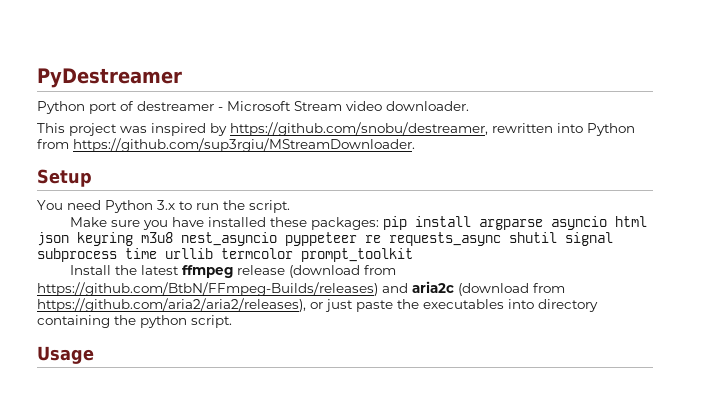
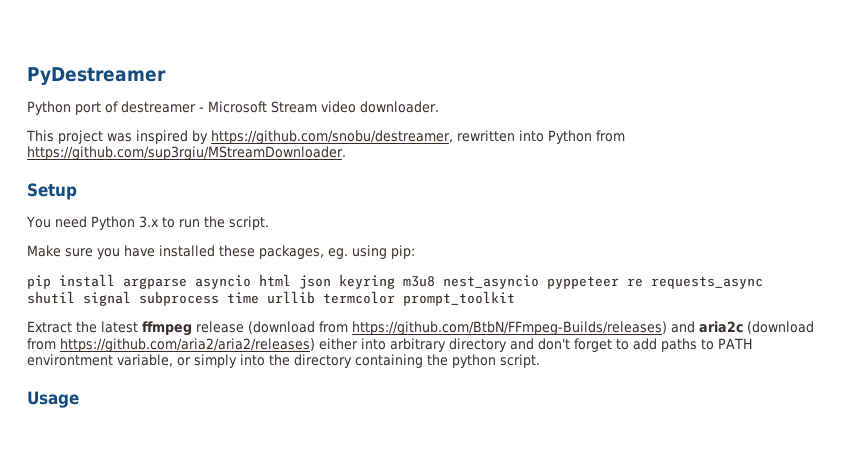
- Make sure you have installed these packages: pip install argparse asyncio html json keyring m3u8 nest_asyncio pyppeteer re requests_async shutil signal subprocess time urllib termcolor prompt_toolkit
+ Make sure you have installed these packages, eg. using pip:
+ pip install argparse asyncio html json keyring m3u8 nest_asyncio pyppeteer re requests_async shutil signal subprocess time urllib termcolor prompt_toolkit
- Install the latest ffmpeg release (download from https://github.com/BtbN/FFmpeg-Builds/releases) and aria2c (download from https://github.com/aria2/aria2/releases), or just paste the executables into directory containing the python script.
+ Extract the latest ffmpeg release (download from https://github.com/BtbN/FFmpeg-Builds/releases) and aria2c (download from https://github.com/aria2/aria2/releases) either into arbitrary directory and don't forget to add paths to PATH environtment variable, or simply into the directory containing the python script.

